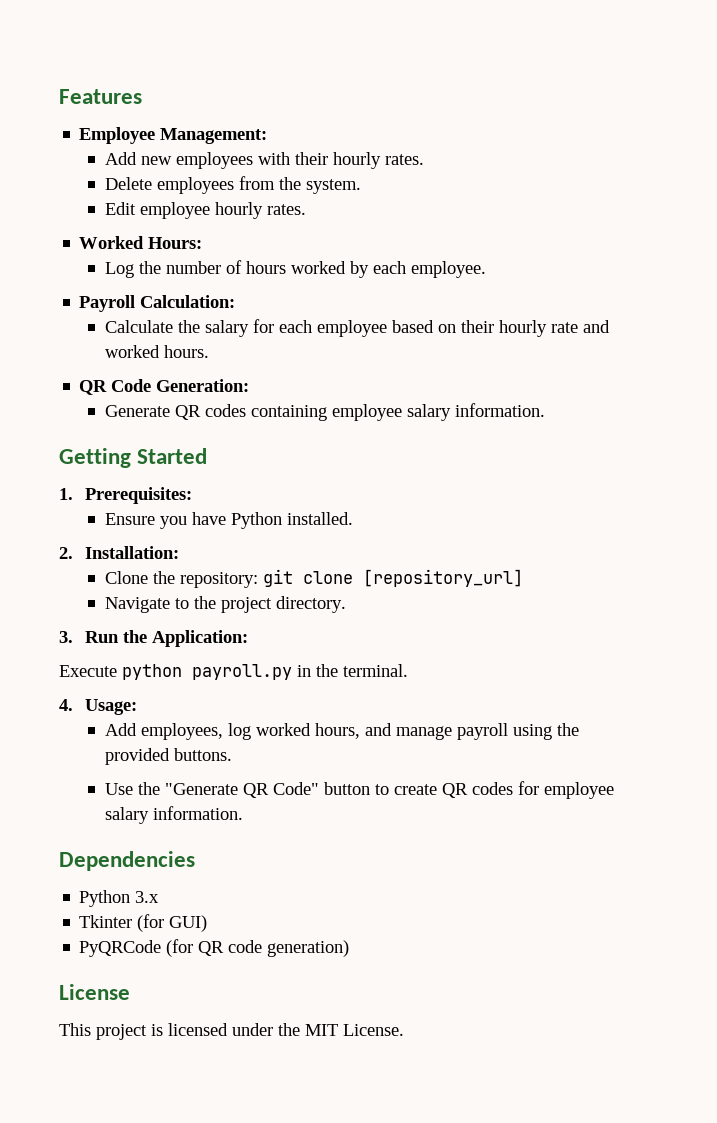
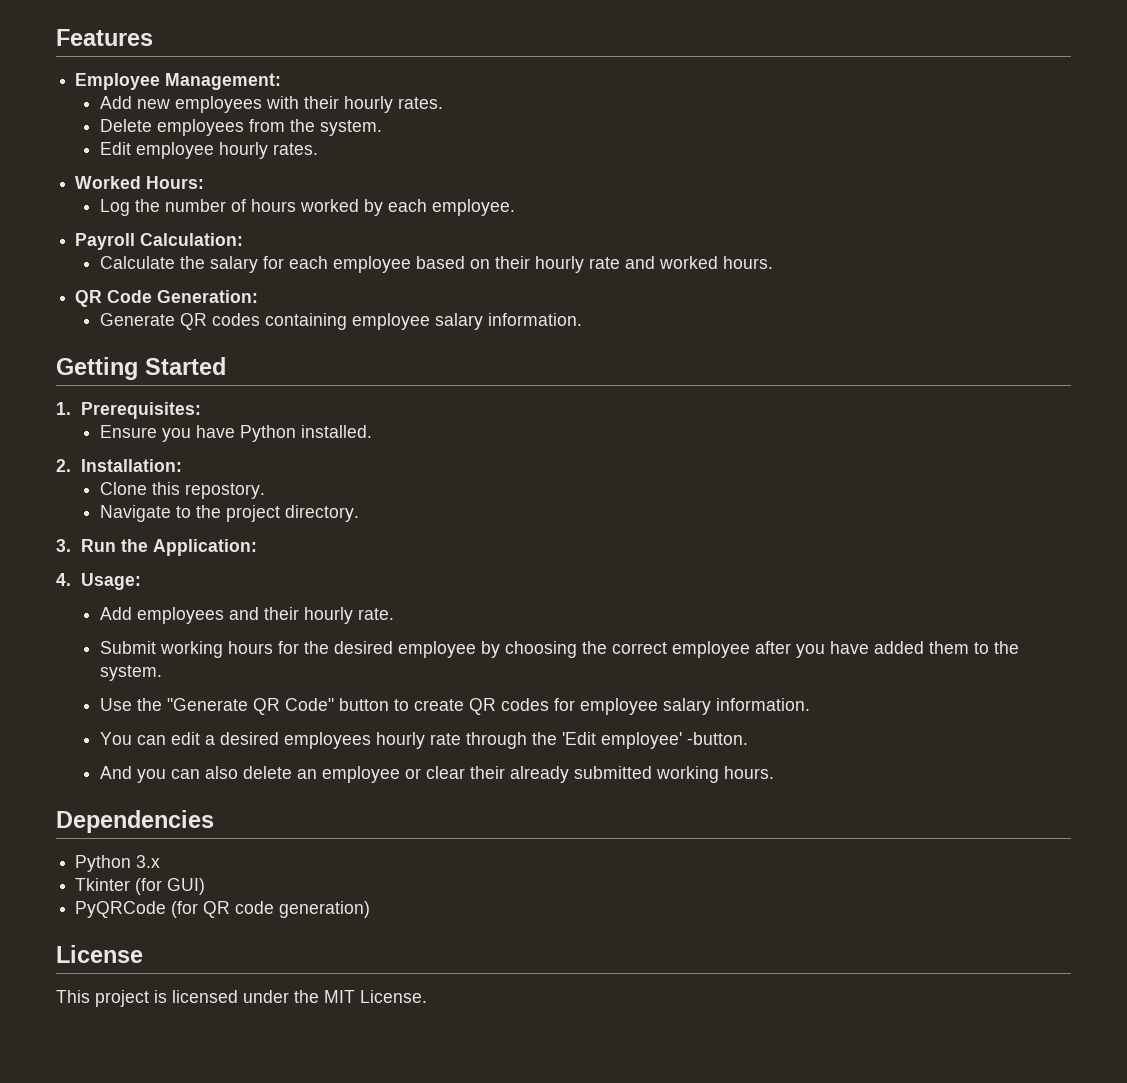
- Clone the repository: git clone [repository_url]
+ Clone this repostory.
- Execute python payroll.py in the terminal.
  4. Usage:
- Add employees, log worked hours, and manage payroll using the provided buttons.
+ Add employees and their hourly rate.
+ Submit working hours for the desired employee by choosing the correct employee after you have added them to the system.
+ You can edit a desired employees hourly rate through the 'Edit employee' -button.
+ And you can also delete an employee or clear their already submitted working hours.

